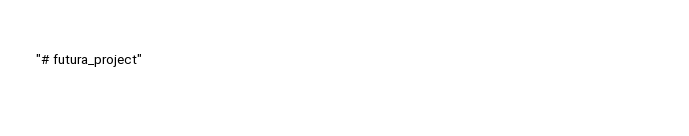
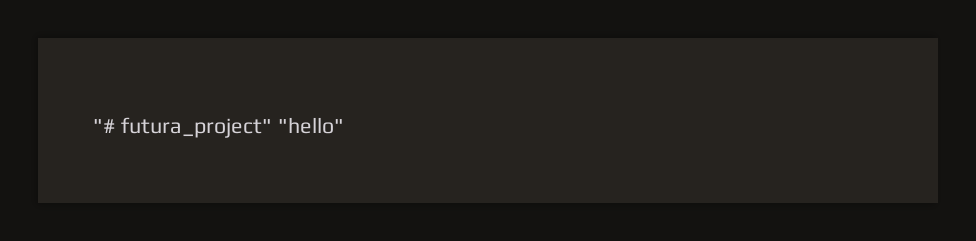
- "# futura_project"
+ "# futura_project" "hello"

